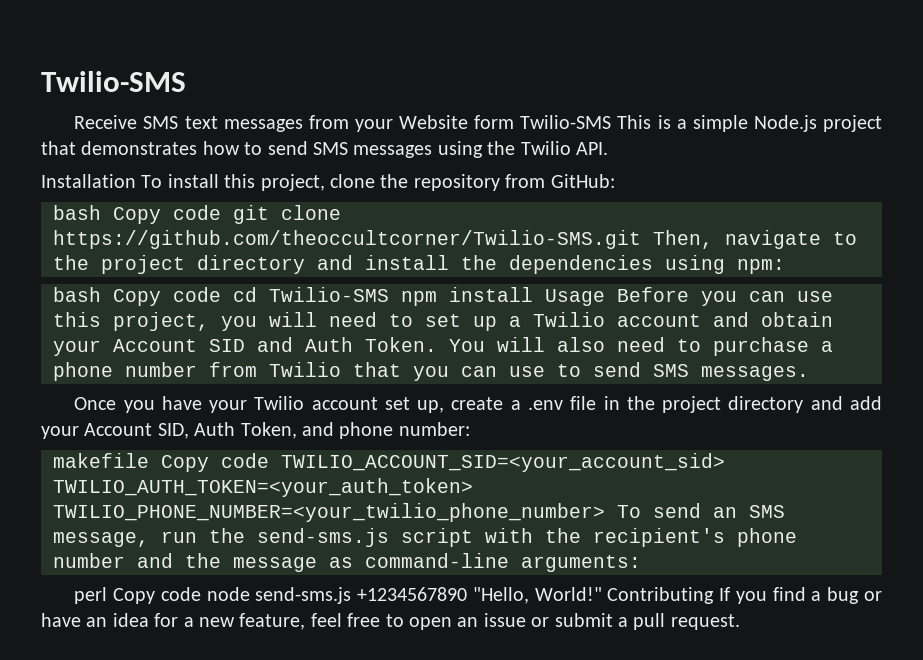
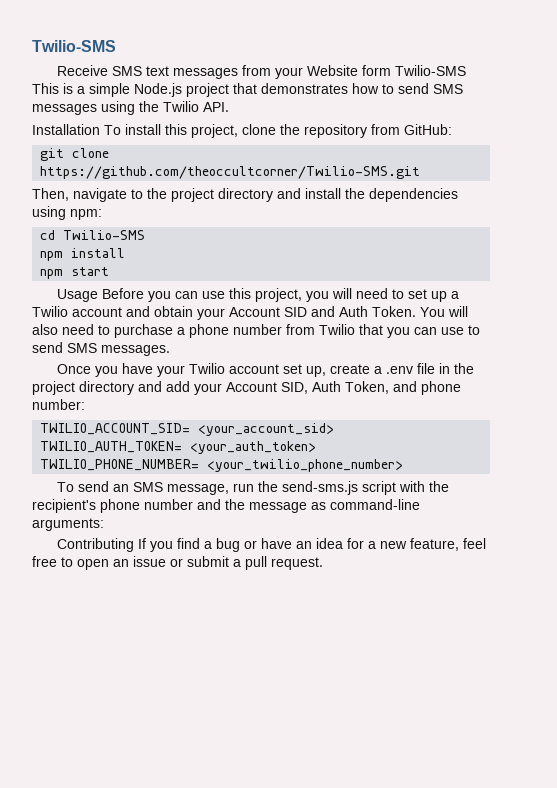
- bash Copy code git clone https://github.com/theoccultcorner/Twilio-SMS.git Then, navigate to the project directory and install the dependencies using npm:
+ git clone https://github.com/theoccultcorner/Twilio-SMS.git
+ Then, navigate to the project directory and install the dependencies using npm:
- bash Copy code cd Twilio-SMS npm install Usage Before you can use this project, you will need to set up a Twilio account and obtain your Account SID and Auth Token.
+ cd Twilio-SMS
+ npm install
+ npm start
+ Usage Before you can use this project, you will need to set up a Twilio account and obtain your Account SID and Auth Token.
- makefile Copy code TWILIO_ACCOUNT_SID=<your_account_sid> TWILIO_AUTH_TOKEN=<your_auth_token> TWILIO_PHONE_NUMBER=<your_twilio_phone_number> To send an SMS message, run the send-sms.js script with the recipient's phone number and the message as command-line arguments:
+ TWILIO_ACCOUNT_SID= <your_account_sid> TWILIO_AUTH_TOKEN= <your_auth_token> TWILIO_PHONE_NUMBER= <your_twilio_phone_number>
+ To send an SMS message, run the send-sms.js script with the recipient's phone number and the message as command-line arguments:
- perl Copy code node send-sms.js +1234567890 "Hello, World!"

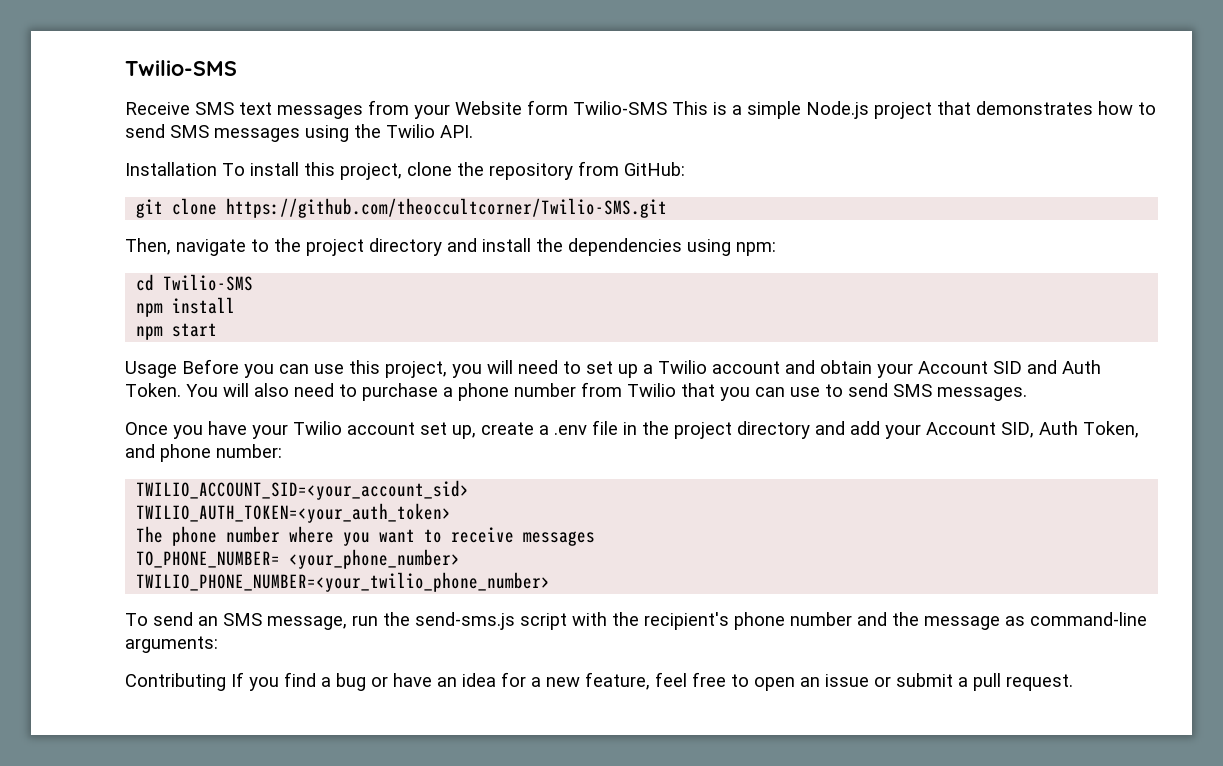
- TWILIO_ACCOUNT_SID= <your_account_sid> TWILIO_AUTH_TOKEN= <your_auth_token> TWILIO_PHONE_NUMBER= <your_twilio_phone_number>
+ TWILIO_ACCOUNT_SID=<your_account_sid>
+ TWILIO_AUTH_TOKEN=<your_auth_token>
+ The phone number where you want to receive messages
+ TO_PHONE_NUMBER= <your_phone_number>
+ TWILIO_PHONE_NUMBER=<your_twilio_phone_number>

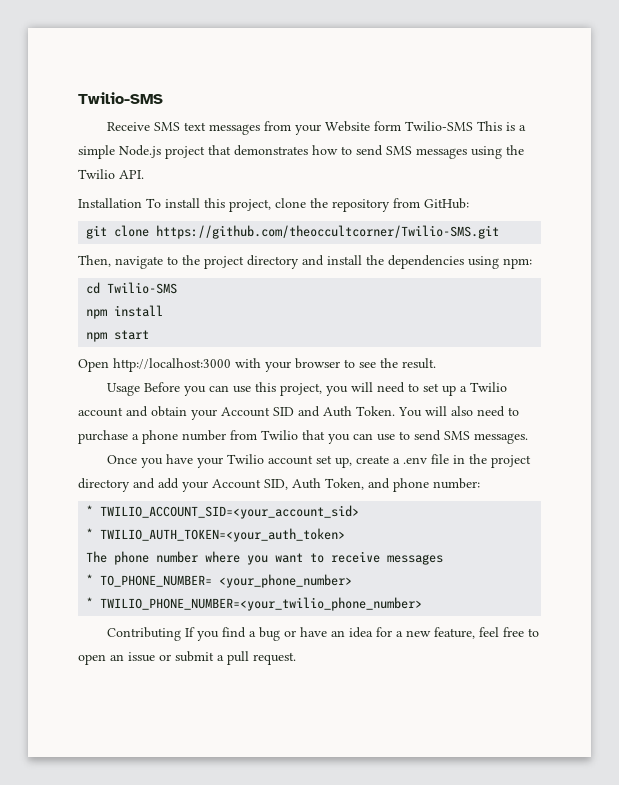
+ Open http://localhost:3000 with your browser to see the result.
- TWILIO_ACCOUNT_SID=<your_account_sid>
+ * TWILIO_ACCOUNT_SID=<your_account_sid>
- TWILIO_AUTH_TOKEN=<your_auth_token>
+ * TWILIO_AUTH_TOKEN=<your_auth_token>
- TO_PHONE_NUMBER= <your_phone_number>
+ * TO_PHONE_NUMBER= <your_phone_number>
- TWILIO_PHONE_NUMBER=<your_twilio_phone_number>
+ * TWILIO_PHONE_NUMBER=<your_twilio_phone_number>
- To send an SMS message, run the send-sms.js script with the recipient's phone number and the message as command-line arguments:

